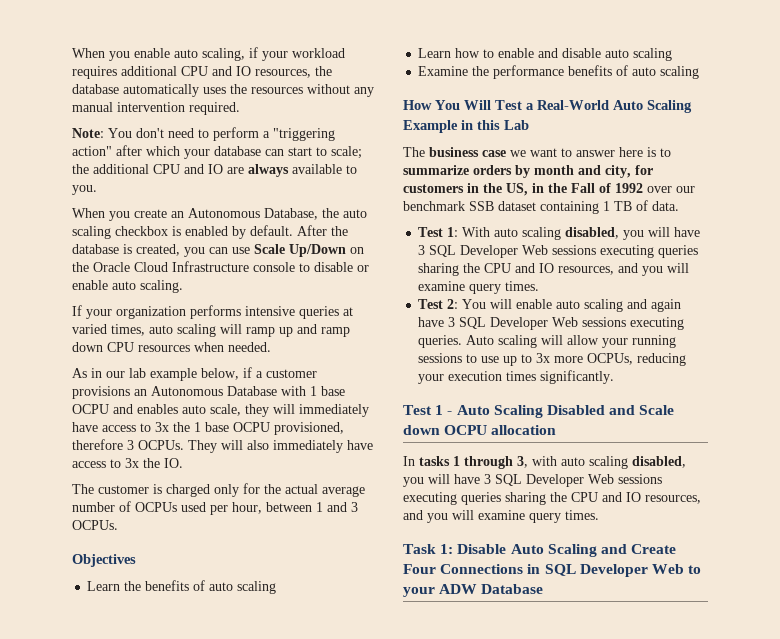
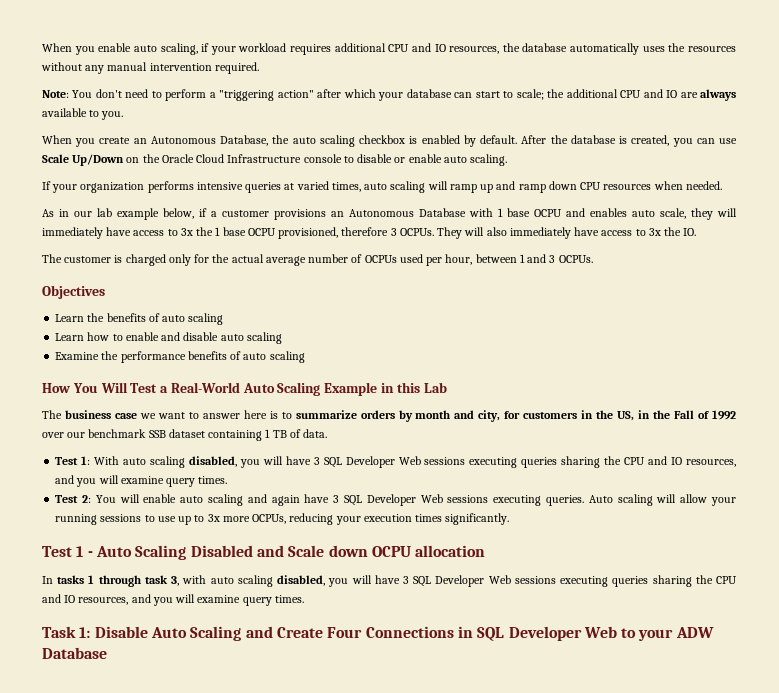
- In tasks 1 through 3, with auto scaling disabled, you will have 3 SQL Developer Web sessions executing queries sharing the CPU and IO resources, and you will examine query times.
+ In tasks 1 through task 3, with auto scaling disabled, you will have 3 SQL Developer Web sessions executing queries sharing the CPU and IO resources, and you will examine query times.

